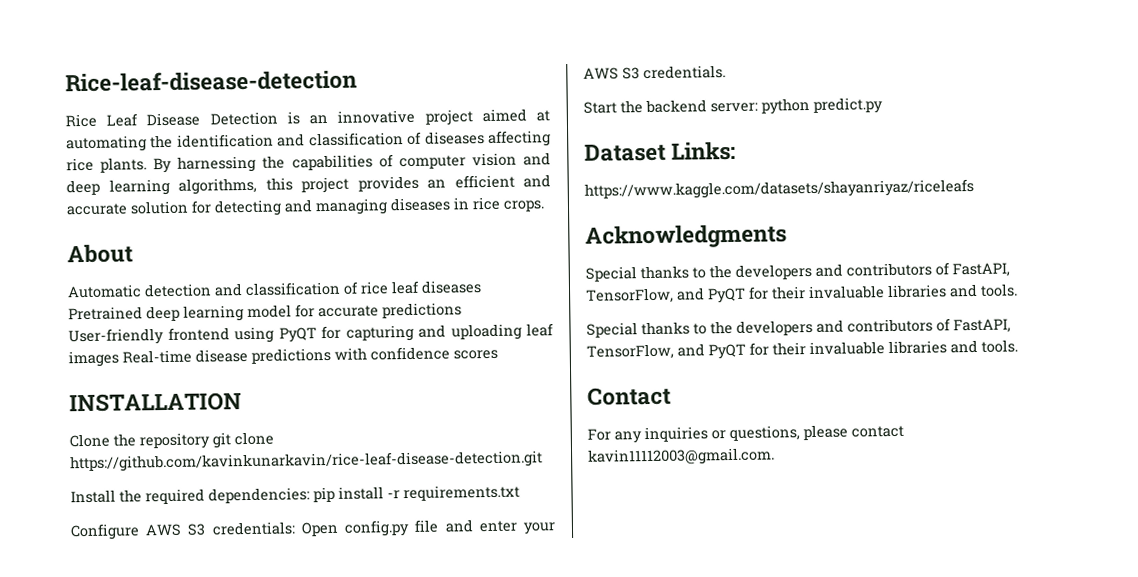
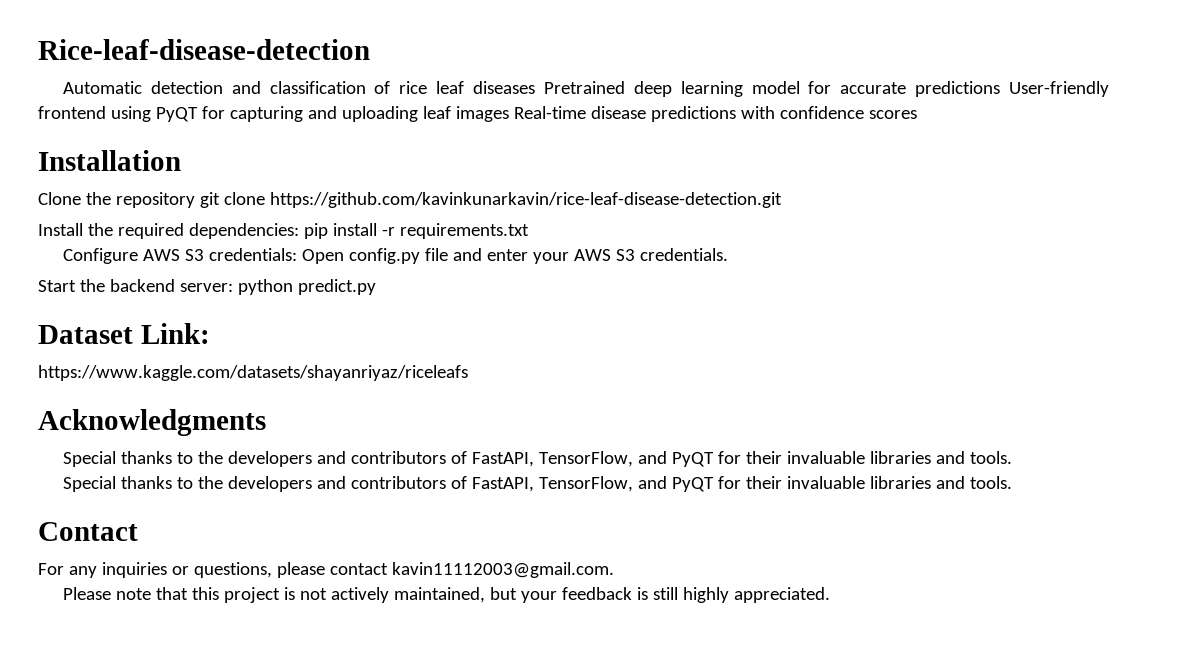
- Rice Leaf Disease Detection is an innovative project aimed at automating the identification and classification of diseases affecting rice plants. By harnessing the capabilities of computer vision and deep learning algorithms, this project provides an efficient and accurate solution for detecting and managing diseases in rice crops.
- About
- INSTALLATION
+ Installation
- Dataset Links:
+ Dataset Link:
+ Please note that this project is not actively maintained, but your feedback is still highly appreciated.

